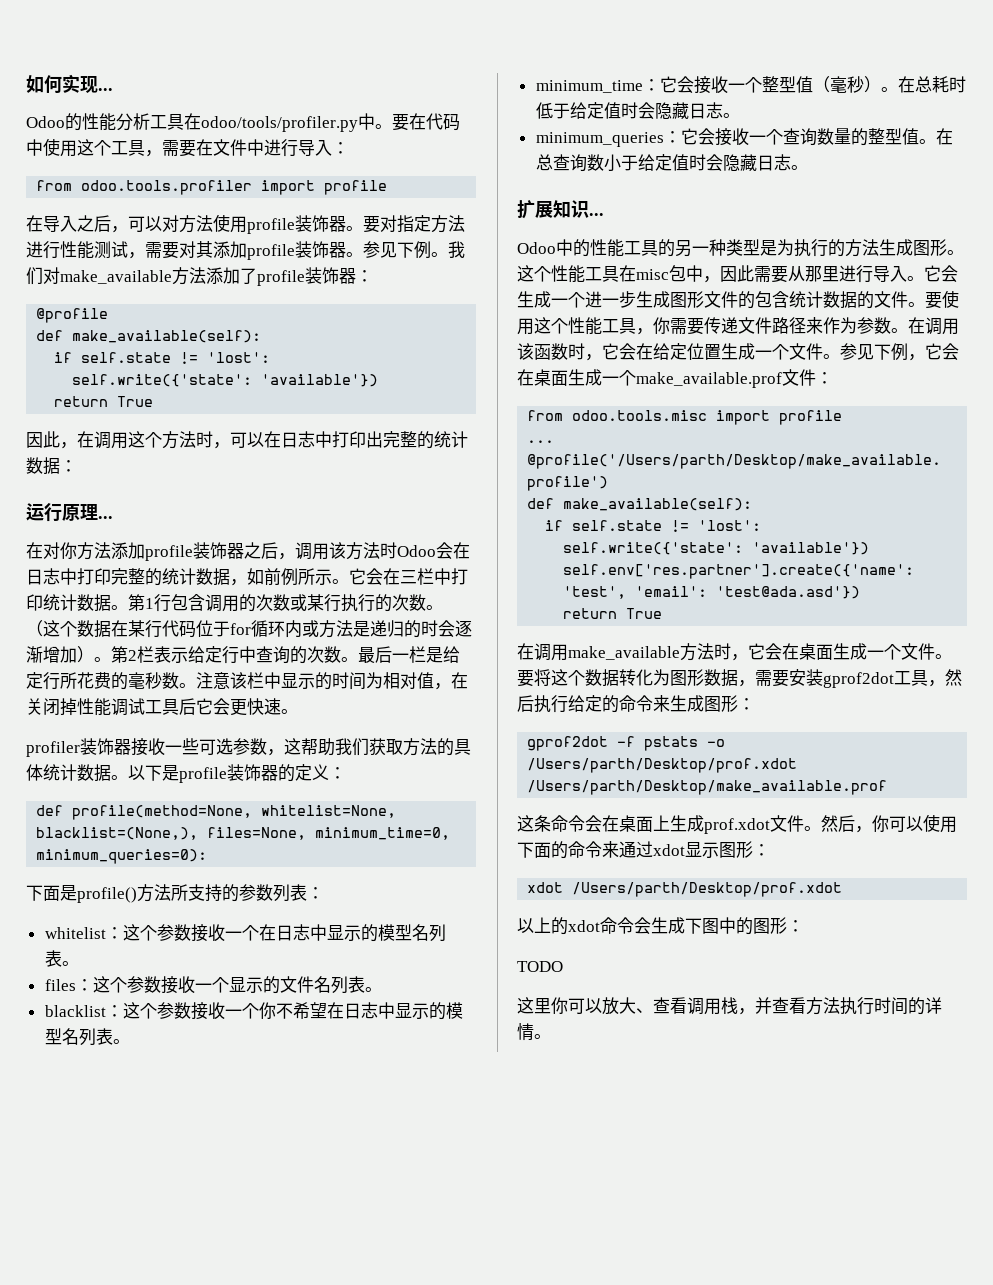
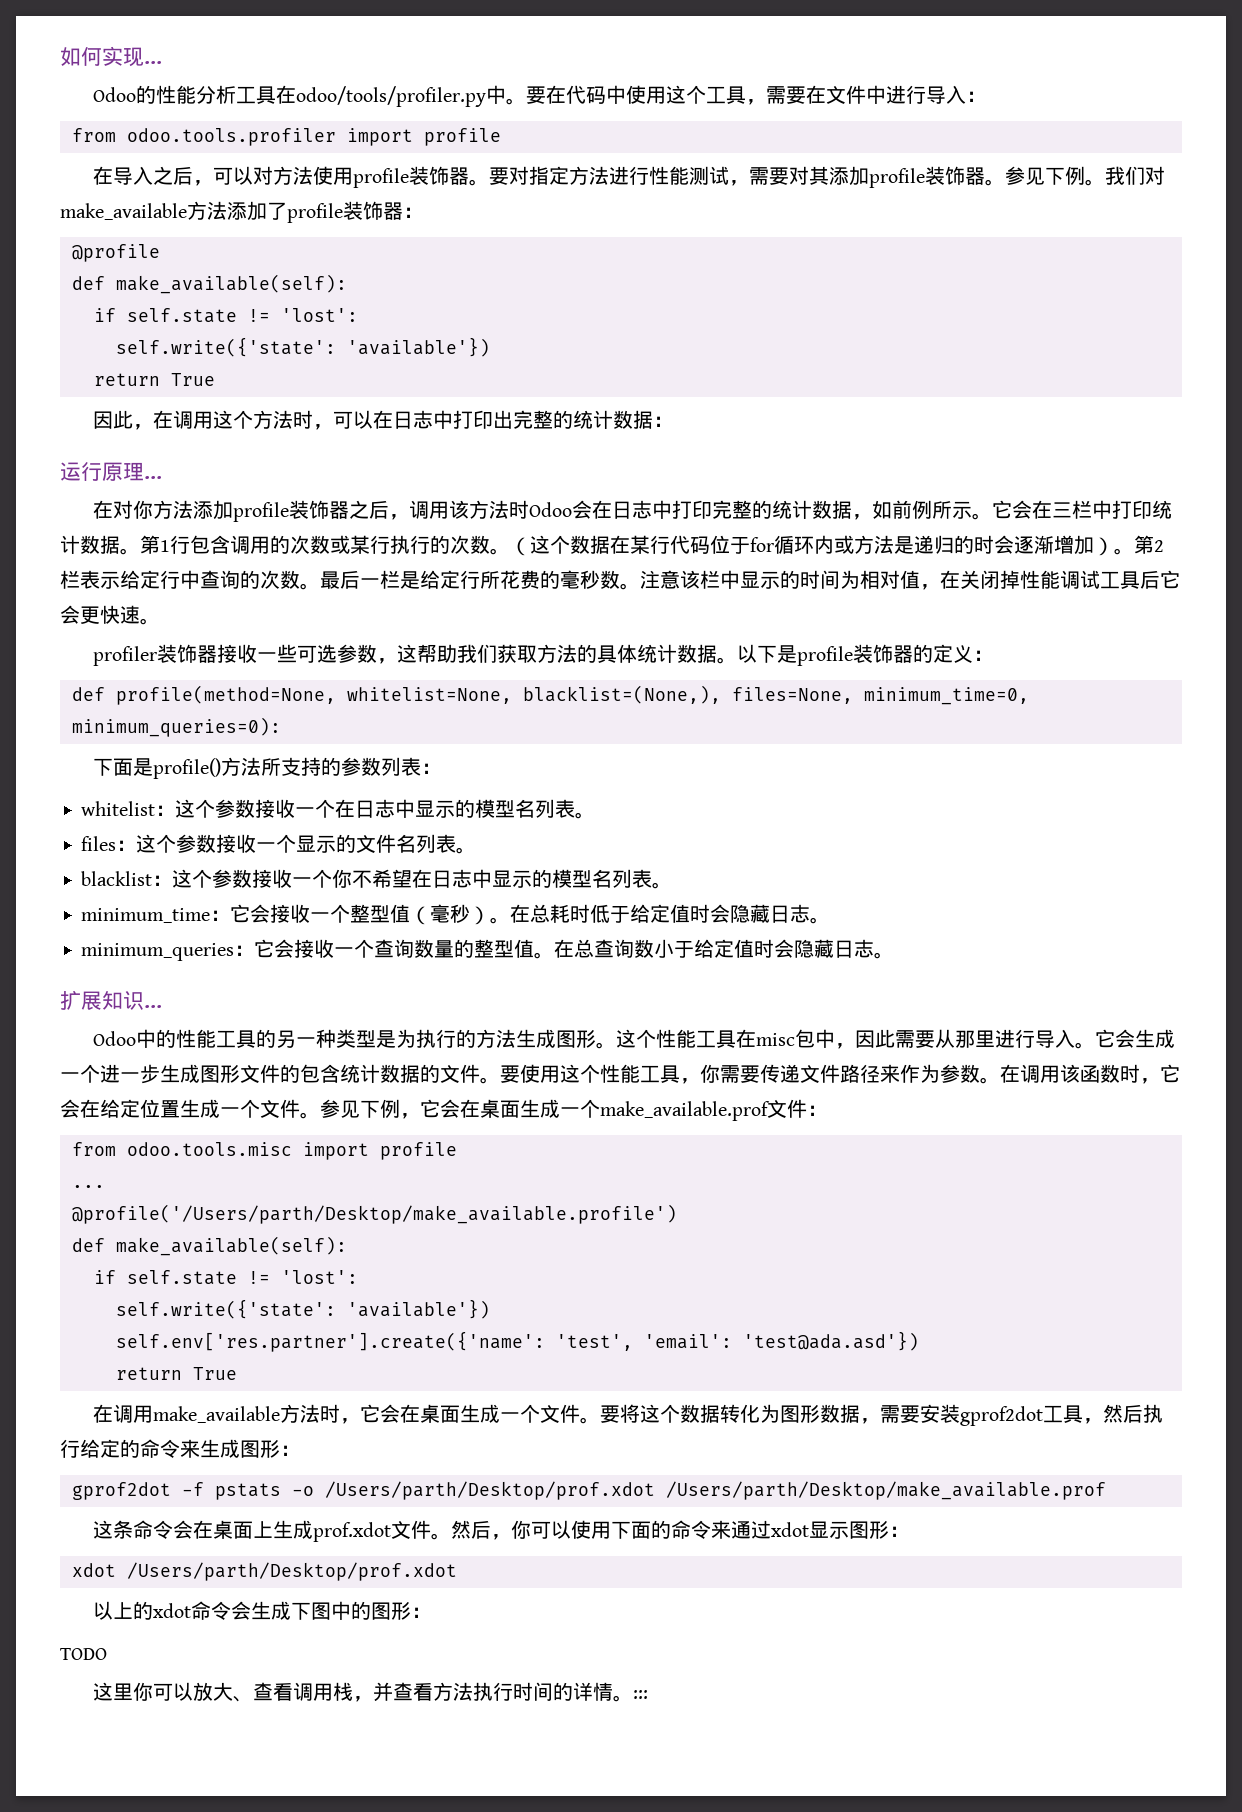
- 这里你可以放大、查看调用栈，并查看方法执行时间的详情。
+ 这里你可以放大、查看调用栈，并查看方法执行时间的详情。:::

